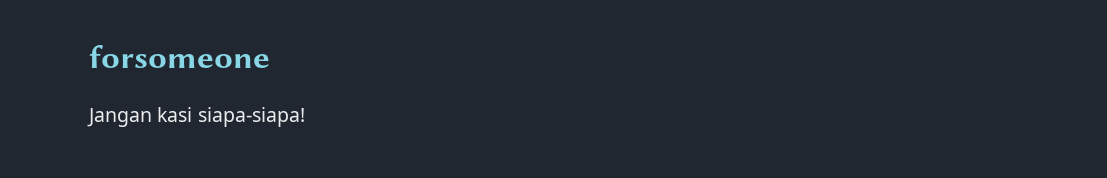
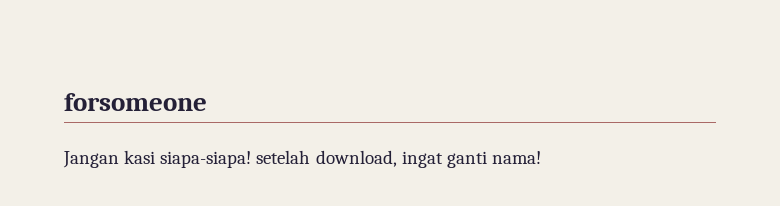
- Jangan kasi siapa-siapa!
+ Jangan kasi siapa-siapa! setelah download, ingat ganti nama!

